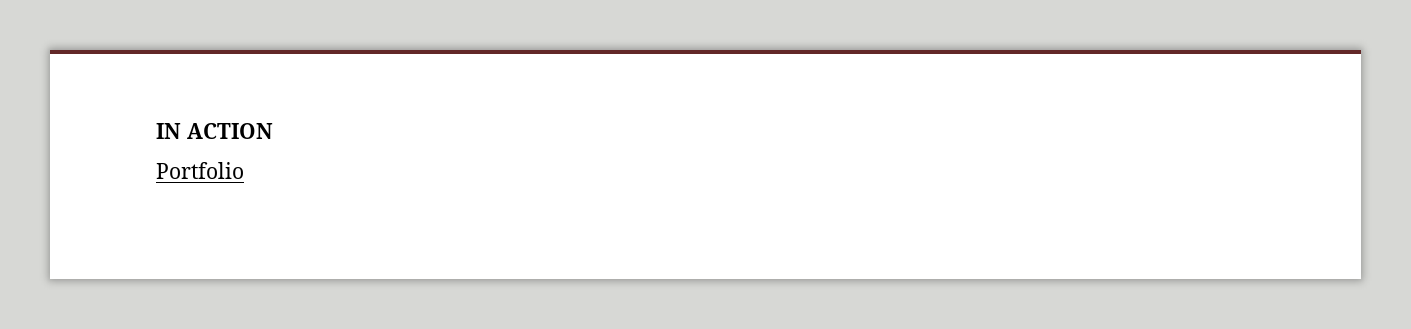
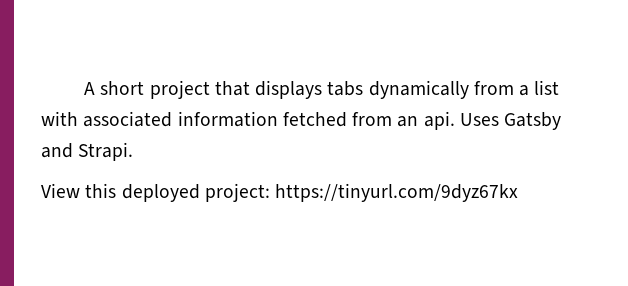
- IN ACTION
- Portfolio
+ A short project that displays tabs dynamically from a list with associated information fetched from an api. Uses Gatsby and Strapi.
+ View this deployed project: https://tinyurl.com/9dyz67kx

